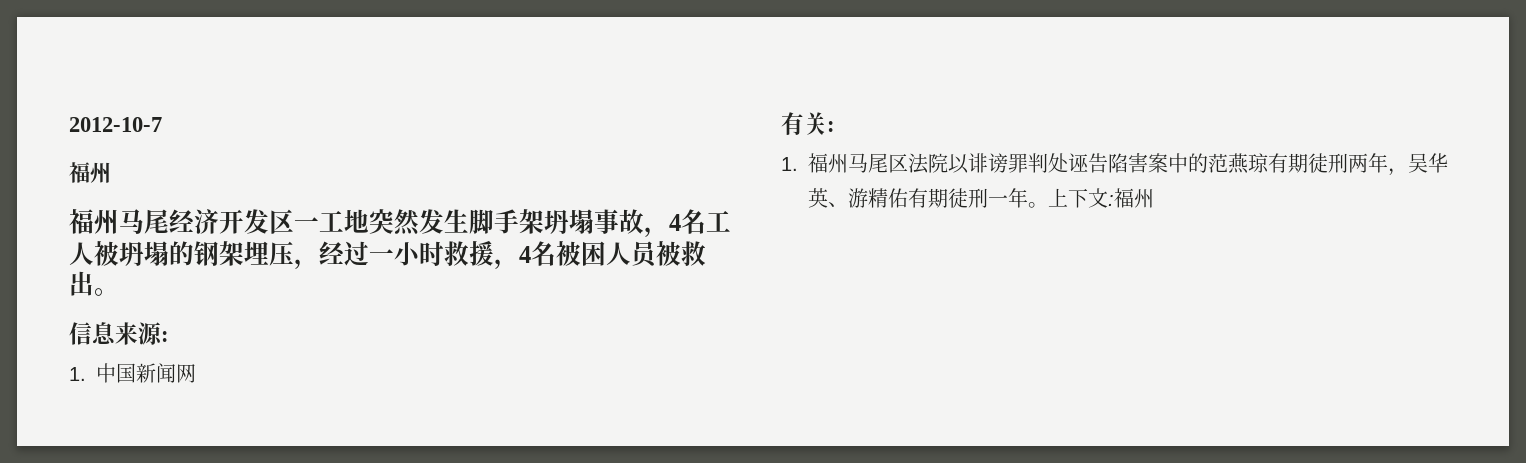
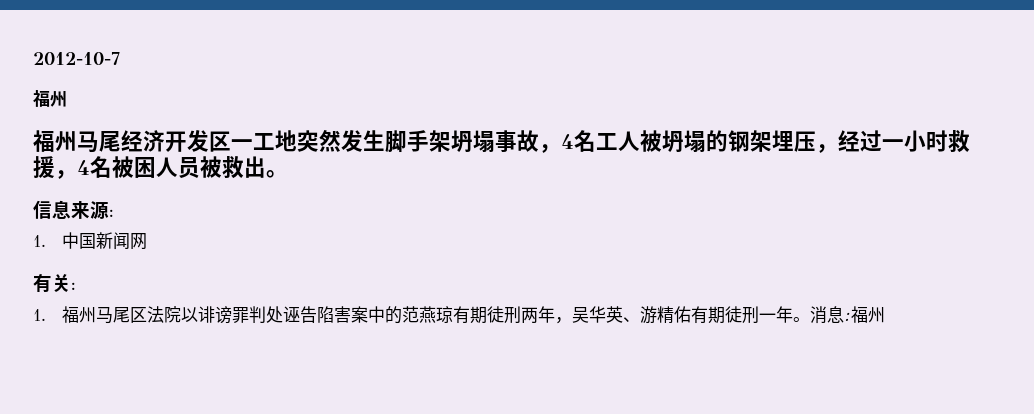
- 上下文:福州
+ 消息:福州

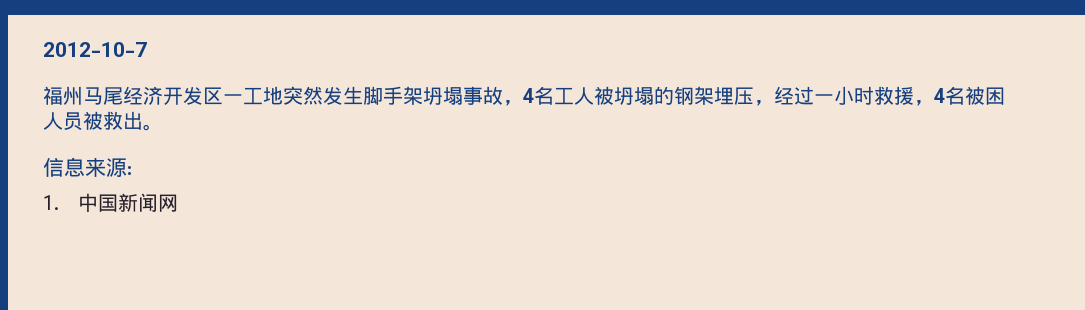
  2012-10-7
- 福州
- 有关:
- 1.福州马尾区法院以诽谤罪判处诬告陷害案中的范燕琼有期徒刑两年，吴华英、游精佑有期徒刑一年。消息:福州

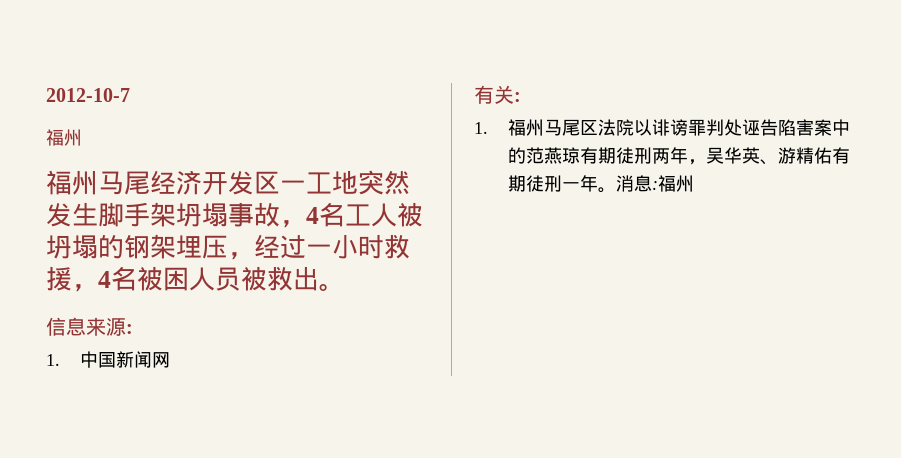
  2012-10-7
+ 福州
+ 有关:
+ 1.福州马尾区法院以诽谤罪判处诬告陷害案中的范燕琼有期徒刑两年，吴华英、游精佑有期徒刑一年。消息:福州

